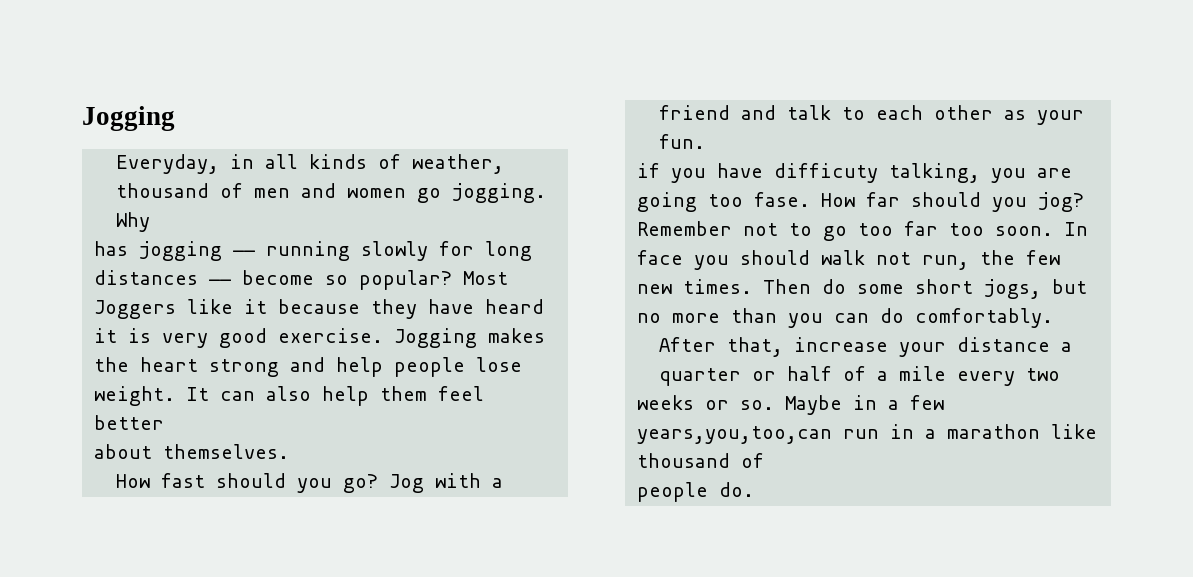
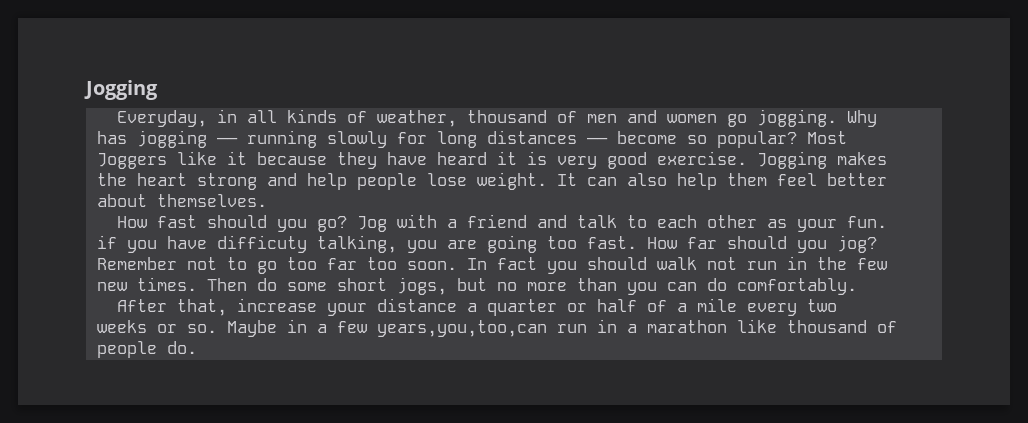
- if you have difficuty talking, you are going too fase.
+ if you have difficuty talking, you are going too fast.
- In face you should walk not run, the few
+ In fact you should walk not run in the few

